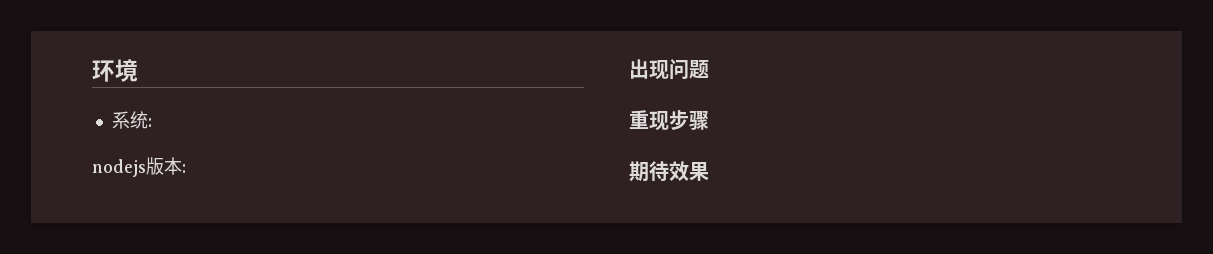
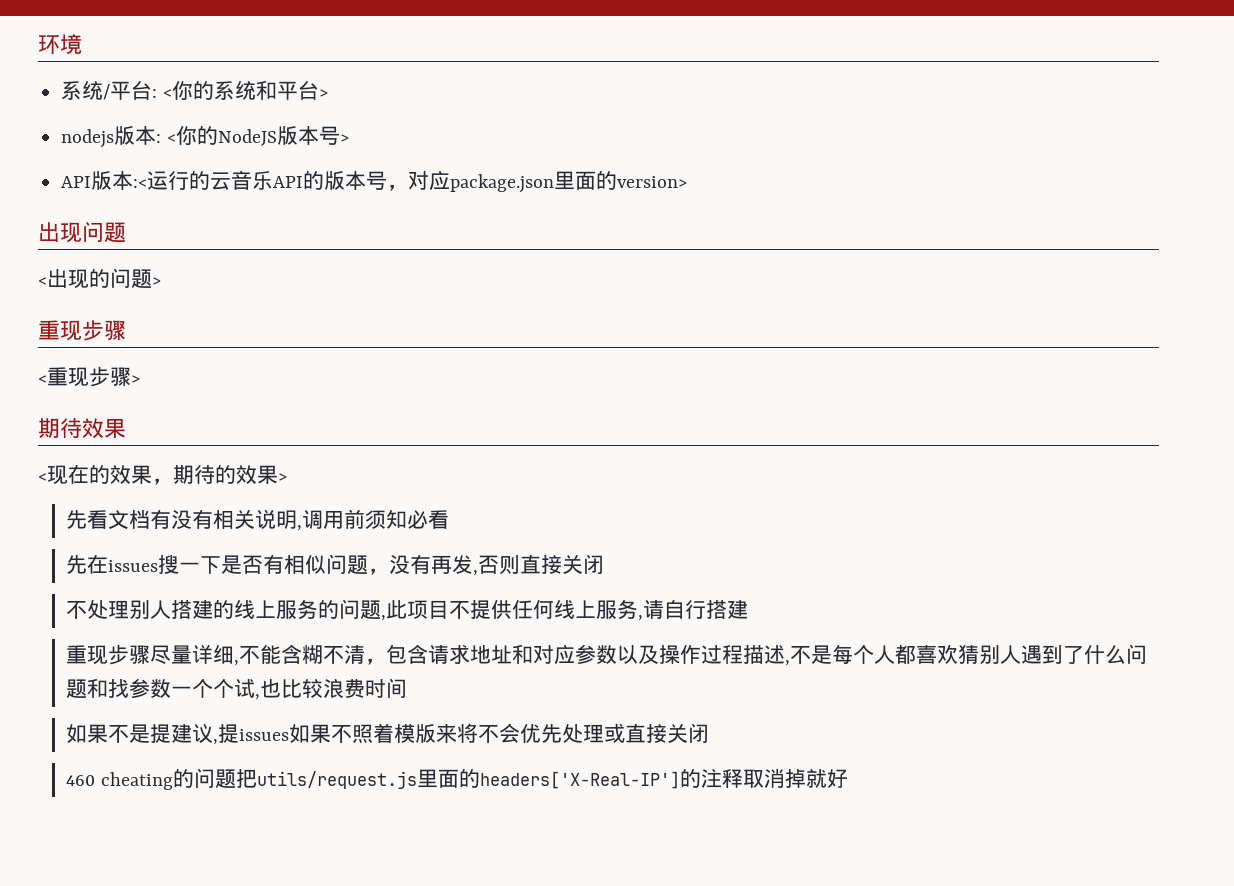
- 系统:
- nodejs版本:
+ 系统/平台: <你的系统和平台>
+ nodejs版本: <你的NodeJS版本号>
+ API版本:<运行的云音乐API的版本号，对应package.json里面的version>
  出现问题
+ <出现的问题>
  重现步骤
+ <重现步骤>
  期待效果
+ <现在的效果，期待的效果>
+ 先看文档有没有相关说明,调用前须知必看
+ 先在issues搜一下是否有相似问题，没有再发,否则直接关闭
+ 不处理别人搭建的线上服务的问题,此项目不提供任何线上服务,请自行搭建
+ 重现步骤尽量详细,不能含糊不清，包含请求地址和对应参数以及操作过程描述,不是每个人都喜欢猜别人遇到了什么问题和找参数一个个试,也比较浪费时间
+ 如果不是提建议,提issues如果不照着模版来将不会优先处理或直接关闭
+ 460 cheating的问题把utils/request.js里面的headers['X-Real-IP']的注释取消掉就好

